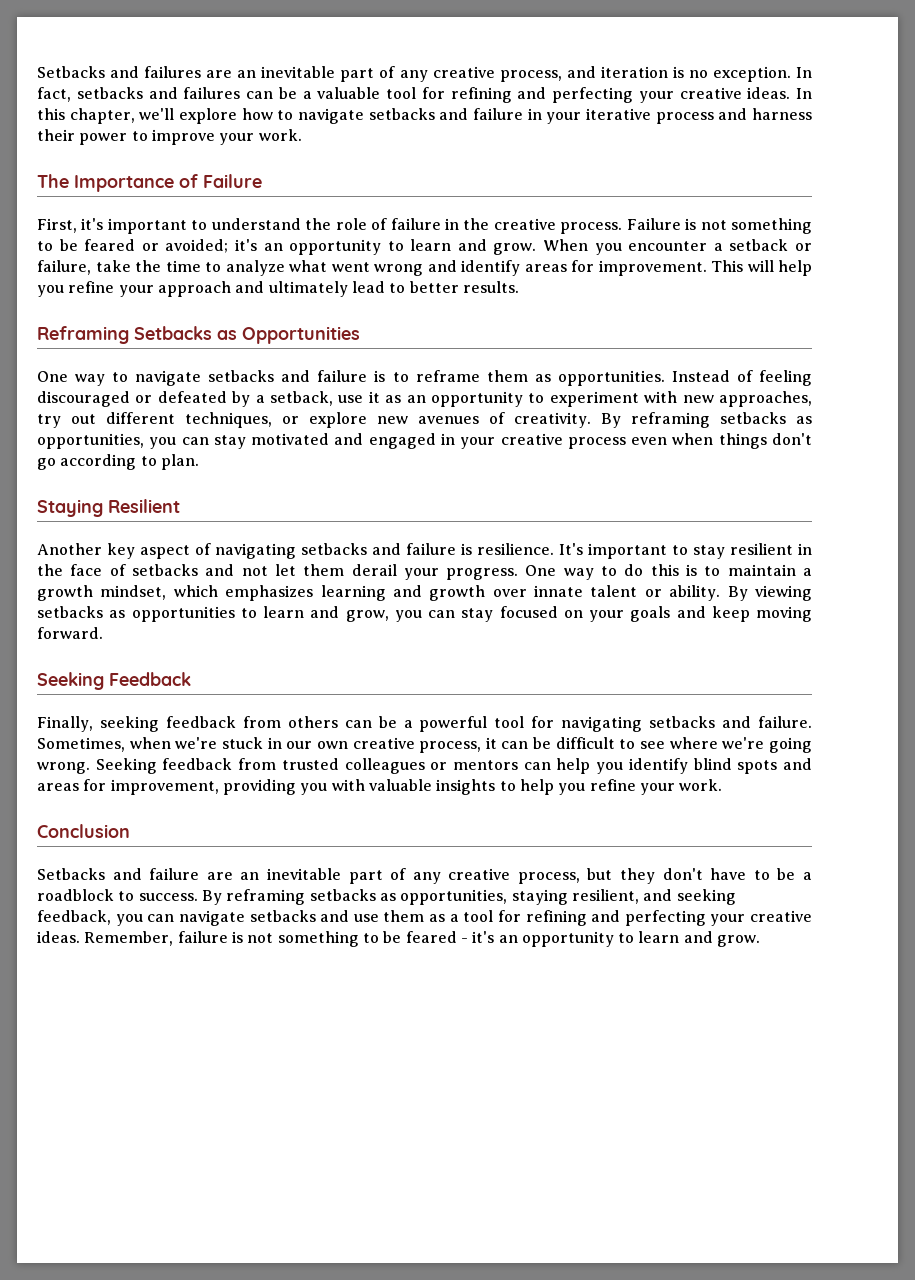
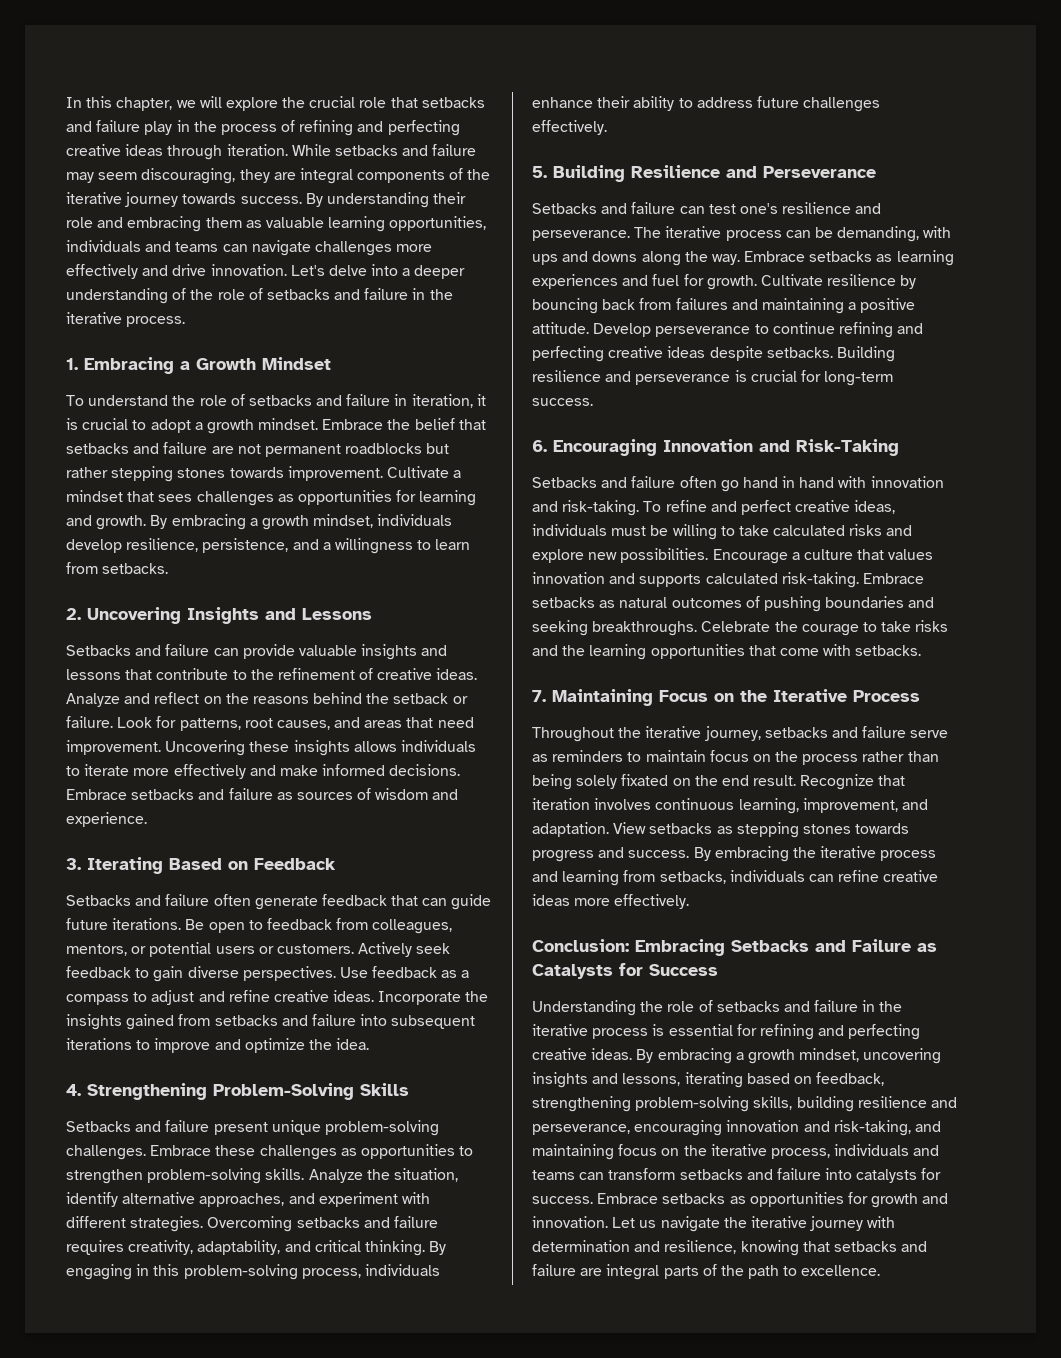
- Setbacks and failures are an inevitable part of any creative process, and iteration is no exception. In fact, setbacks and failures can be a valuable tool for refining and perfecting your creative ideas. In this chapter, we'll explore how to navigate setbacks and failure in your iterative process and harness their power to improve your work.
- The Importance of Failure
- First, it's important to understand the role of failure in the creative process. Failure is not something to be feared or avoided; it's an opportunity to learn and grow. When you encounter a setback or failure, take the time to analyze what went wrong and identify areas for improvement. This will help you refine your approach and ultimately lead to better results.
- Reframing Setbacks as Opportunities
- One way to navigate setbacks and failure is to reframe them as opportunities. Instead of feeling discouraged or defeated by a setback, use it as an opportunity to experiment with new approaches, try out different techniques, or explore new avenues of creativity. By reframing setbacks as opportunities, you can stay motivated and engaged in your creative process even when things don't go according to plan.
- Staying Resilient
- Another key aspect of navigating setbacks and failure is resilience. It's important to stay resilient in the face of setbacks and not let them derail your progress. One way to do this is to maintain a growth mindset, which emphasizes learning and growth over innate talent or ability. By viewing setbacks as opportunities to learn and grow, you can stay focused on your goals and keep moving forward.
- Seeking Feedback
- Finally, seeking feedback from others can be a powerful tool for navigating setbacks and failure. Sometimes, when we're stuck in our own creative process, it can be difficult to see where we're going wrong. Seeking feedback from trusted colleagues or mentors can help you identify blind spots and areas for improvement, providing you with valuable insights to help you refine your work.
- Conclusion
- Setbacks and failure are an inevitable part of any creative process, but they don't have to be a roadblock to success. By reframing setbacks as opportunities, staying resilient, and seeking feedback, you can navigate setbacks and use them as a tool for refining and perfecting your creative ideas. Remember, failure is not something to be feared - it's an opportunity to learn and grow.
+ In this chapter, we will explore the crucial role that setbacks and failure play in the process of refining and perfecting creative ideas through iteration. While setbacks and failure may seem discouraging, they are integral components of the iterative journey towards success. By understanding their role and embracing them as valuable learning opportunities, individuals and teams can navigate challenges more effectively and drive innovation. Let's delve into a deeper understanding of the role of setbacks and failure in the iterative process.
+ 1. Embracing a Growth Mindset
+ To understand the role of setbacks and failure in iteration, it is crucial to adopt a growth mindset. Embrace the belief that setbacks and failure are not permanent roadblocks but rather stepping stones towards improvement. Cultivate a mindset that sees challenges as opportunities for learning and growth. By embracing a growth mindset, individuals develop resilience, persistence, and a willingness to learn from setbacks.
+ 2. Uncovering Insights and Lessons
+ Setbacks and failure can provide valuable insights and lessons that contribute to the refinement of creative ideas. Analyze and reflect on the reasons behind the setback or failure. Look for patterns, root causes, and areas that need improvement. Uncovering these insights allows individuals to iterate more effectively and make informed decisions. Embrace setbacks and failure as sources of wisdom and experience.
+ 3. Iterating Based on Feedback
+ Setbacks and failure often generate feedback that can guide future iterations. Be open to feedback from colleagues, mentors, or potential users or customers. Actively seek feedback to gain diverse perspectives. Use feedback as a compass to adjust and refine creative ideas. Incorporate the insights gained from setbacks and failure into subsequent iterations to improve and optimize the idea.
+ 4. Strengthening Problem-Solving Skills
+ Setbacks and failure present unique problem-solving challenges. Embrace these challenges as opportunities to strengthen problem-solving skills. Analyze the situation, identify alternative approaches, and experiment with different strategies. Overcoming setbacks and failure requires creativity, adaptability, and critical thinking. By engaging in this problem-solving process, individuals enhance their ability to address future challenges effectively.
+ 5. Building Resilience and Perseverance
+ Setbacks and failure can test one's resilience and perseverance. The iterative process can be demanding, with ups and downs along the way. Embrace setbacks as learning experiences and fuel for growth. Cultivate resilience by bouncing back from failures and maintaining a positive attitude. Develop perseverance to continue refining and perfecting creative ideas despite setbacks. Building resilience and perseverance is crucial for long-term success.
+ 6. Encouraging Innovation and Risk-Taking
+ Setbacks and failure often go hand in hand with innovation and risk-taking. To refine and perfect creative ideas, individuals must be willing to take calculated risks and explore new possibilities. Encourage a culture that values innovation and supports calculated risk-taking. Embrace setbacks as natural outcomes of pushing boundaries and seeking breakthroughs. Celebrate the courage to take risks and the learning opportunities that come with setbacks.
+ 7. Maintaining Focus on the Iterative Process
+ Throughout the iterative journey, setbacks and failure serve as reminders to maintain focus on the process rather than being solely fixated on the end result. Recognize that iteration involves continuous learning, improvement, and adaptation. View setbacks as stepping stones towards progress and success. By embracing the iterative process and learning from setbacks, individuals can refine creative ideas more effectively.
+ Conclusion: Embracing Setbacks and Failure as Catalysts for Success
+ Understanding the role of setbacks and failure in the iterative process is essential for refining and perfecting creative ideas. By embracing a growth mindset, uncovering insights and lessons, iterating based on feedback, strengthening problem-solving skills, building resilience and perseverance, encouraging innovation and risk-taking, and maintaining focus on the iterative process, individuals and teams can transform setbacks and failure into catalysts for success. Embrace setbacks as opportunities for growth and innovation. Let us navigate the iterative journey with determination and resilience, knowing that setbacks and failure are integral parts of the path to excellence.

